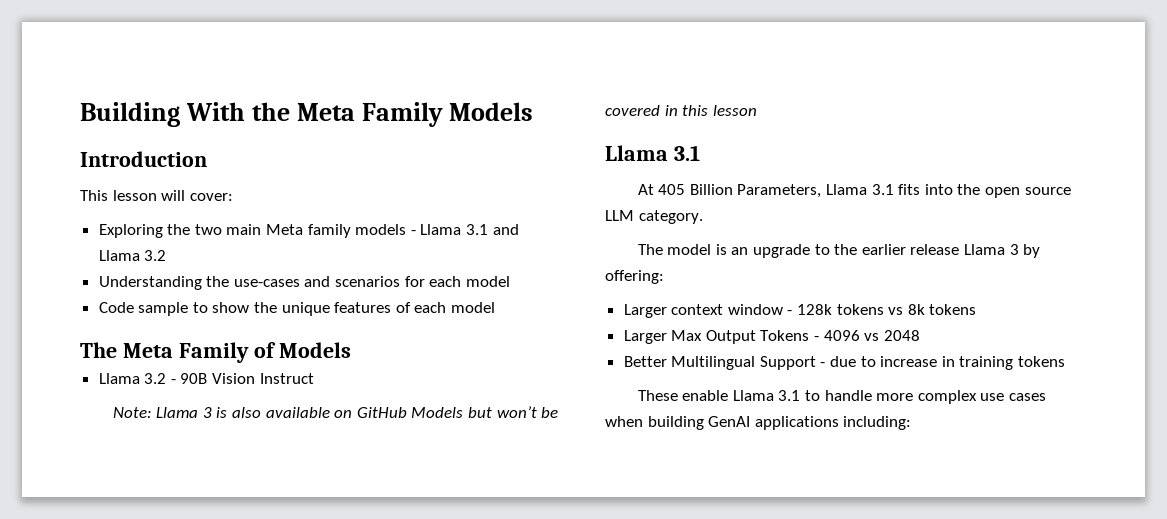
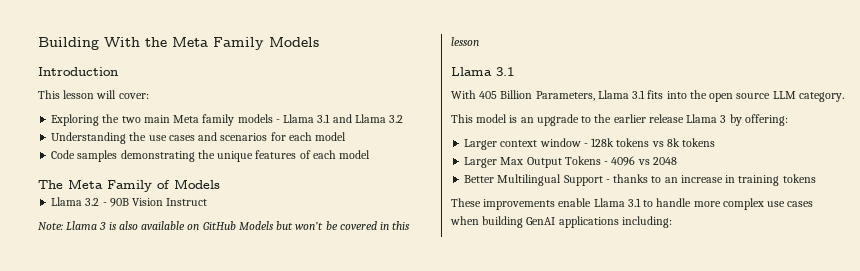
- Understanding the use-cases and scenarios for each model
+ Understanding the use cases and scenarios for each model
- Code sample to show the unique features of each model
+ Code samples demonstrating the unique features of each model
- At 405 Billion Parameters, Llama 3.1 fits into the open source LLM category.
+ With 405 Billion Parameters, Llama 3.1 fits into the open source LLM category.
- The model is an upgrade to the earlier release Llama 3 by offering:
+ This model is an upgrade to the earlier release Llama 3 by offering:
- Better Multilingual Support - due to increase in training tokens
+ Better Multilingual Support - thanks to an increase in training tokens
- These enable Llama 3.1 to handle more complex use cases when building GenAI applications including:
+ These improvements enable Llama 3.1 to handle more complex use cases when building GenAI applications including:

